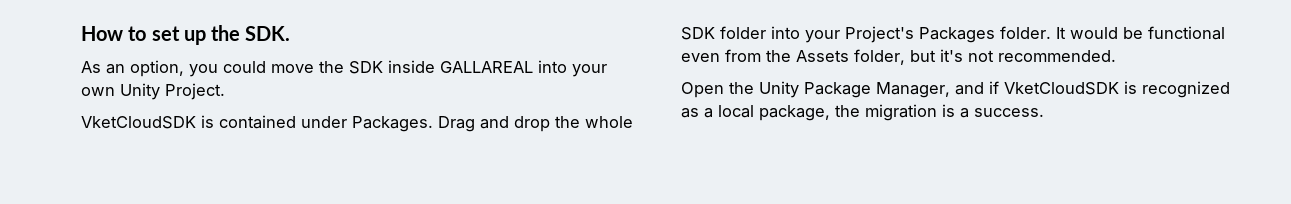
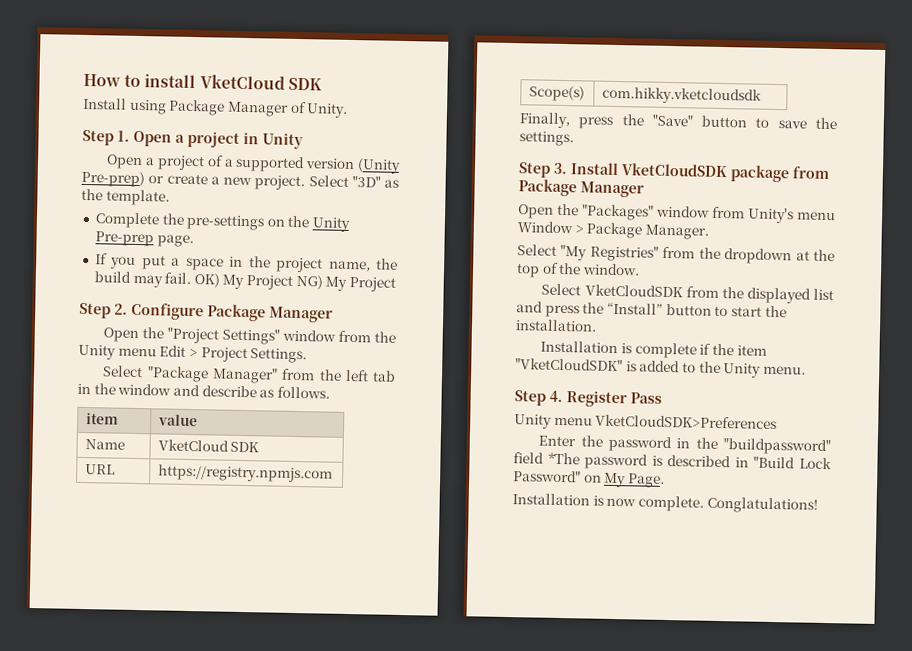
- How to set up the SDK.
- As an option, you could move the SDK inside GALLAREAL into your own Unity Project.
- VketCloudSDK is contained under Packages. Drag and drop the whole SDK folder into your Project's Packages folder. It would be functional even from the Assets folder, but it's not recommended.
- Open the Unity Package Manager, and if VketCloudSDK is recognized as a local package, the migration is a success.
+ How to install VketCloud SDK
+ Install using Package Manager of Unity.
+ Step 1. Open a project in Unity
+ Open a project of a supported version (Unity Pre-prep) or create a new project. Select "3D" as the template.
+ Complete the pre-settings on the Unity Pre-prep page.
+ If you put a space in the project name, the build may fail. OK) My Project NG) My Project
+ Step 2. Configure Package Manager
+ Open the "Project Settings" window from the Unity menu Edit > Project Settings.
+ Select "Package Manager" from the left tab in the window and describe as follows.
+ item | value
+ Name | VketCloud SDK
+ URL | https://registry.npmjs.com
+ Scope(s) | com.hikky.vketcloudsdk
+ Finally, press the "Save" button to save the settings.
+ Step 3. Install VketCloudSDK package from Package Manager
+ Open the "Packages" window from Unity's menu Window > Package Manager.
+ Select "My Registries" from the dropdown at the top of the window.
+ Select VketCloudSDK from the displayed list and press the “Install” button to start the installation.
+ Installation is complete if the item "VketCloudSDK" is added to the Unity menu.
+ Step 4. Register Pass
+ Unity menu VketCloudSDK>Preferences
+ Enter the password in the "buildpassword" field *The password is described in "Build Lock Password" on My Page.
+ Installation is now complete. Conglatulations!

